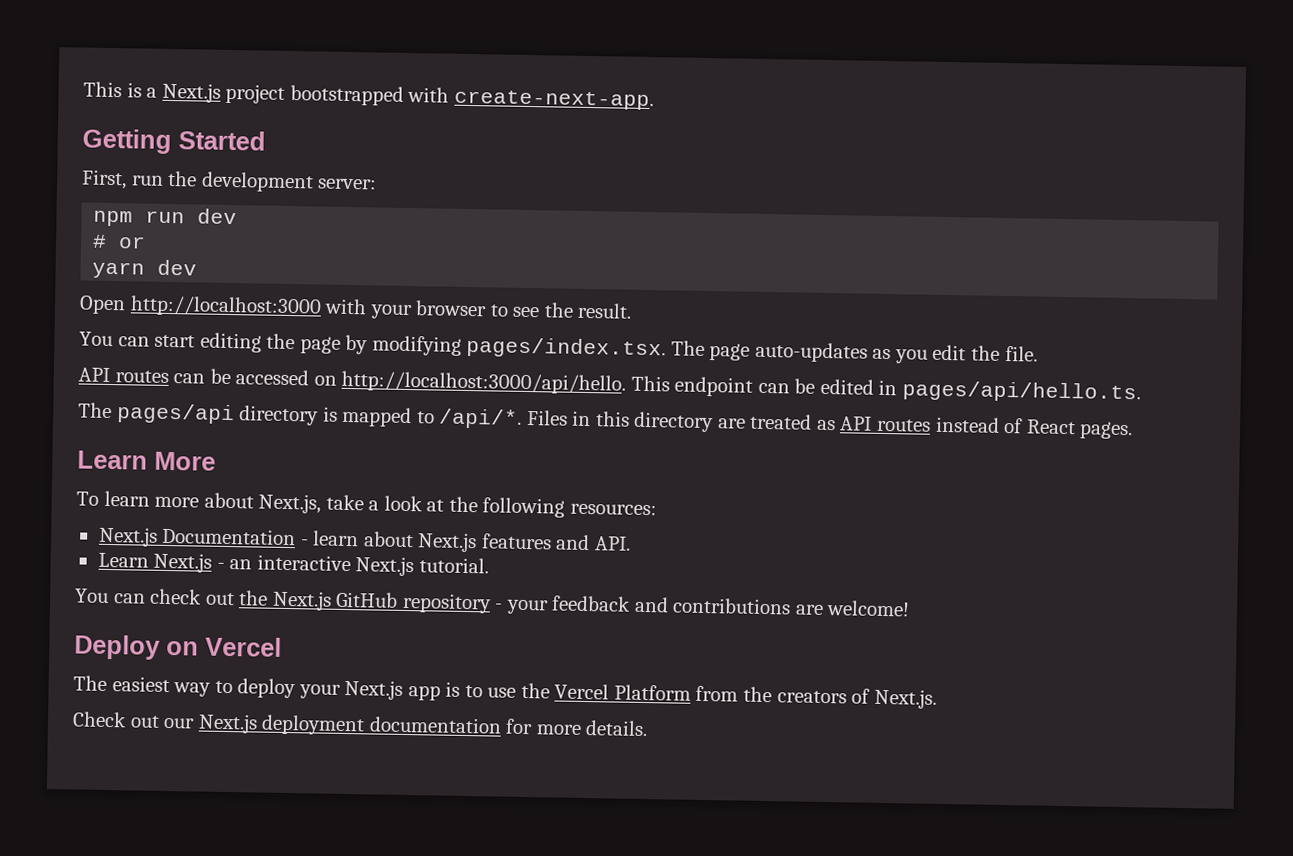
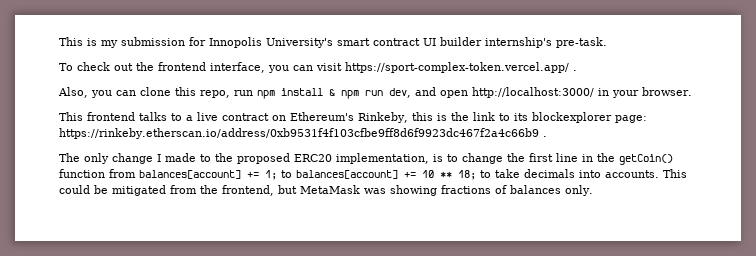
- This is a Next.js project bootstrapped with create-next-app.
- Getting Started
- First, run the development server:
- npm run dev
- # or
- yarn dev
- Open http://localhost:3000 with your browser to see the result.
- You can start editing the page by modifying pages/index.tsx. The page auto-updates as you edit the file.
- API routes can be accessed on http://localhost:3000/api/hello. This endpoint can be edited in pages/api/hello.ts.
- The pages/api directory is mapped to /api/*. Files in this directory are treated as API routes instead of React pages.
- Learn More
- To learn more about Next.js, take a look at the following resources:
- Next.js Documentation - learn about Next.js features and API.
- Learn Next.js - an interactive Next.js tutorial.
- You can check out the Next.js GitHub repository - your feedback and contributions are welcome!
- Deploy on Vercel
- The easiest way to deploy your Next.js app is to use the Vercel Platform from the creators of Next.js.
- Check out our Next.js deployment documentation for more details.
+ This is my submission for Innopolis University's smart contract UI builder internship's pre-task.
+ To check out the frontend interface, you can visit https://sport-complex-token.vercel.app/ .
+ Also, you can clone this repo, run npm install & npm run dev, and open http://localhost:3000/ in your browser.
+ This frontend talks to a live contract on Ethereum's Rinkeby, this is the link to its blockexplorer page: https://rinkeby.etherscan.io/address/0xb9531f4f103cfbe9ff8d6f9923dc467f2a4c66b9 .
+ The only change I made to the proposed ERC20 implementation, is to change the first line in the getCoin() function from balances[account] += 1; to balances[account] += 10 ** 18; to take decimals into accounts. This could be mitigated from the frontend, but MetaMask was showing fractions of balances only.

